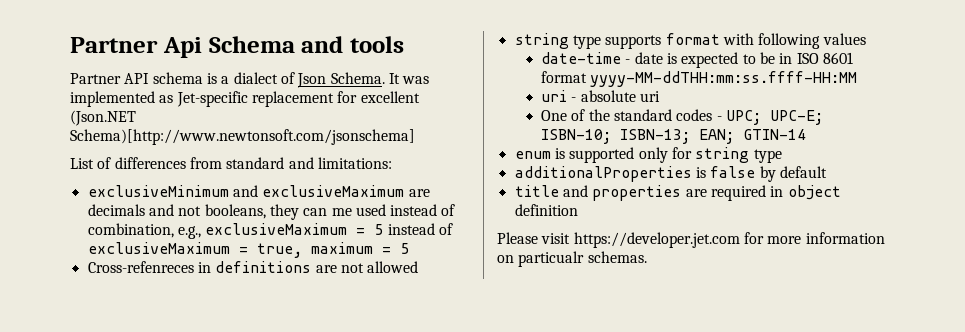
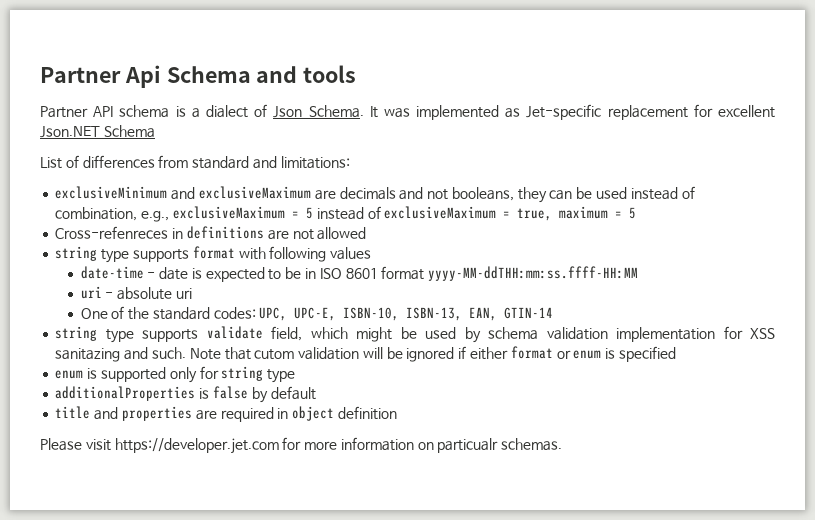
- It was implemented as Jet-specific replacement for excellent (Json.NET Schema)[http://www.newtonsoft.com/jsonschema]
+ It was implemented as Jet-specific replacement for excellent Json.NET Schema
- exclusiveMinimum and exclusiveMaximum are decimals and not booleans, they can me used instead of combination, e.g., exclusiveMaximum = 5 instead of exclusiveMaximum = true, maximum = 5
+ exclusiveMinimum and exclusiveMaximum are decimals and not booleans, they can be used instead of combination, e.g., exclusiveMaximum = 5 instead of exclusiveMaximum = true, maximum = 5
- One of the standard codes - UPC; UPC-E; ISBN-10; ISBN-13; EAN; GTIN-14
+ One of the standard codes: UPC, UPC-E, ISBN-10, ISBN-13, EAN, GTIN-14
+ string type supports validate field, which might be used by schema validation implementation for XSS sanitazing and such. Note that cutom validation will be ignored if either format or enum is specified

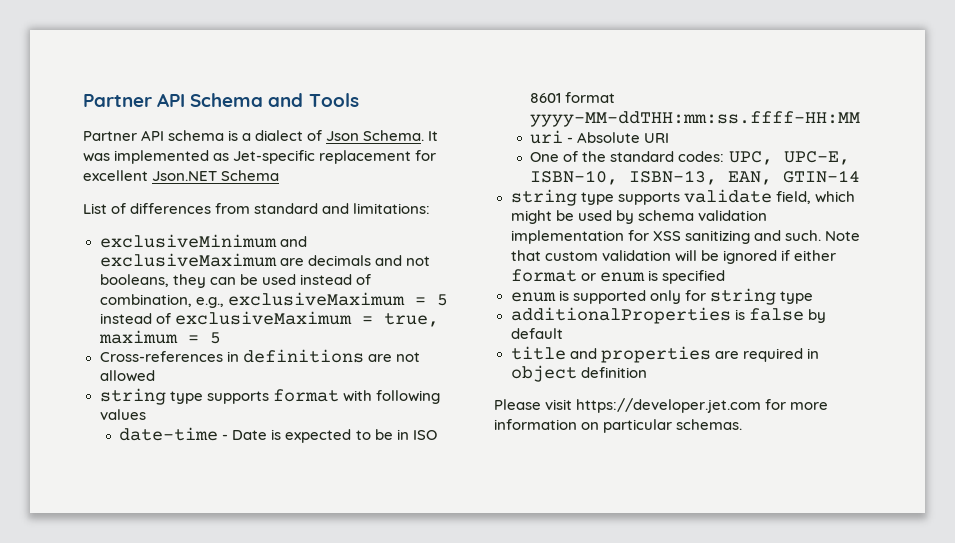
- Partner Api Schema and tools
+ Partner API Schema and Tools
- Cross-refenreces in definitions are not allowed
+ Cross-references in definitions are not allowed
- date-time - date is expected to be in ISO 8601 format yyyy-MM-ddTHH:mm:ss.ffff-HH:MM
+ date-time - Date is expected to be in ISO 8601 format yyyy-MM-ddTHH:mm:ss.ffff-HH:MM
- uri - absolute uri
+ uri - Absolute URI
- string type supports validate field, which might be used by schema validation implementation for XSS sanitazing and such.
+ string type supports validate field, which might be used by schema validation implementation for XSS sanitizing and such.
- Note that cutom validation will be ignored if either format or enum is specified
+ Note that custom validation will be ignored if either format or enum is specified
- Please visit https://developer.jet.com for more information on particualr schemas.
+ Please visit https://developer.jet.com for more information on particular schemas.

